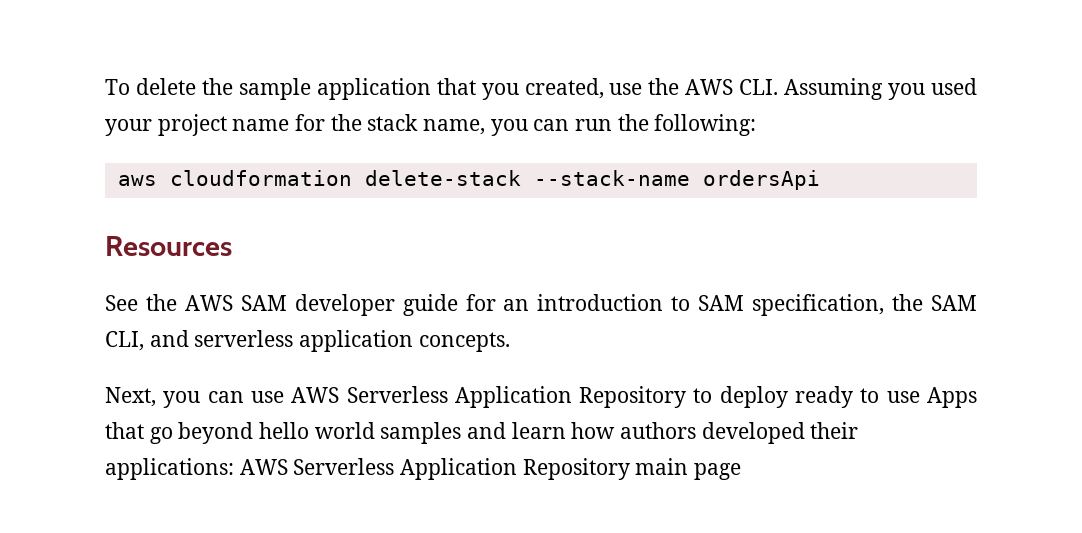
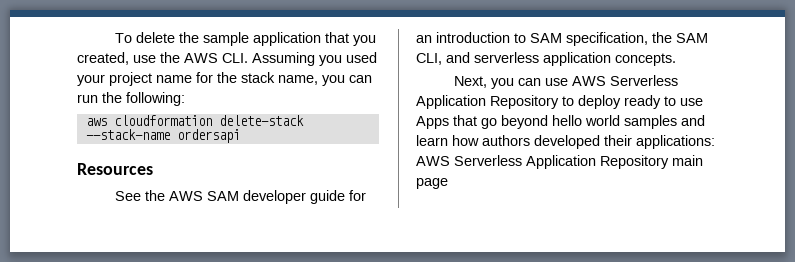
- aws cloudformation delete-stack --stack-name ordersApi
+ aws cloudformation delete-stack --stack-name ordersapi

